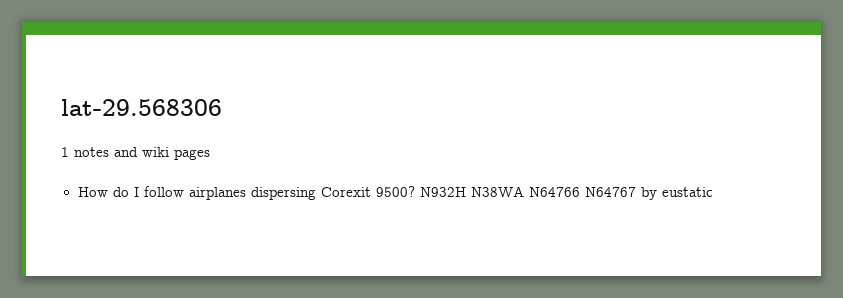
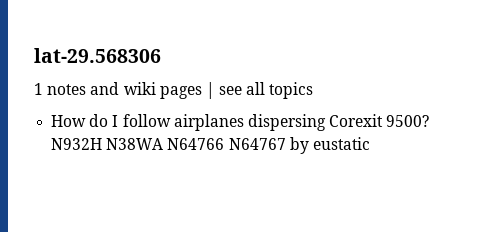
- 1 notes and wiki pages
+ 1 notes and wiki pages | see all topics

